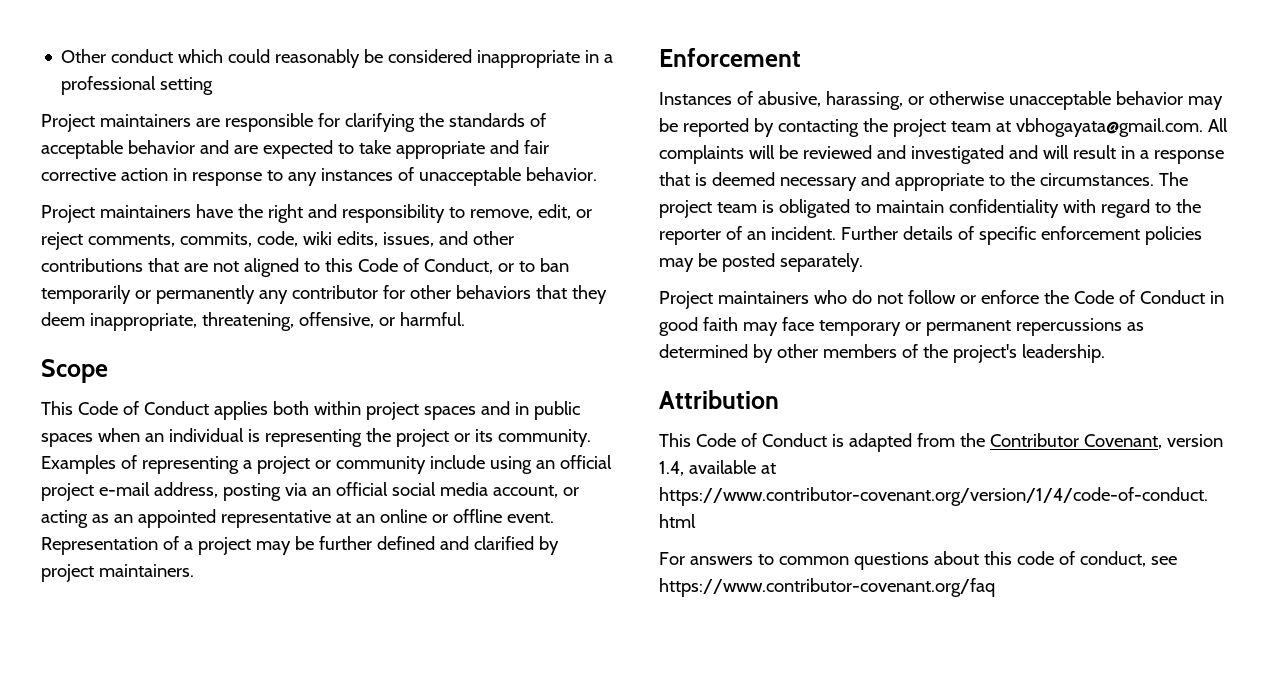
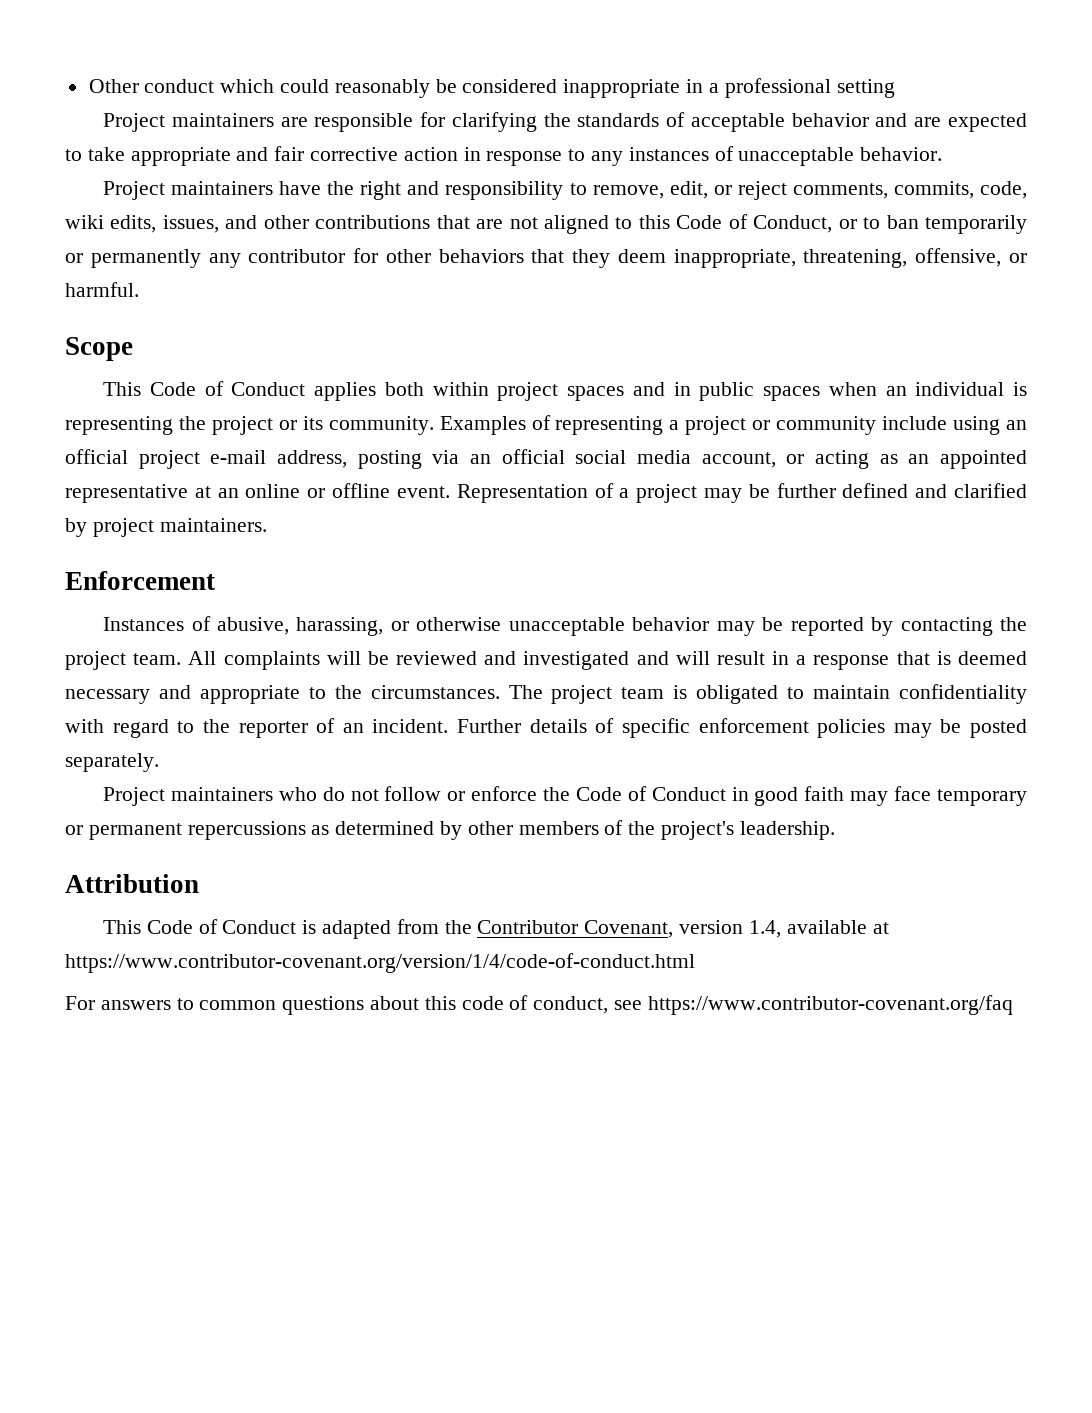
- Instances of abusive, harassing, or otherwise unacceptable behavior may be reported by contacting the project team at vbhogayata@gmail.com. All complaints will be reviewed and investigated and will result in a response that is deemed necessary and appropriate to the circumstances.
+ Instances of abusive, harassing, or otherwise unacceptable behavior may be reported by contacting the project team. All complaints will be reviewed and investigated and will result in a response that is deemed necessary and appropriate to the circumstances.

